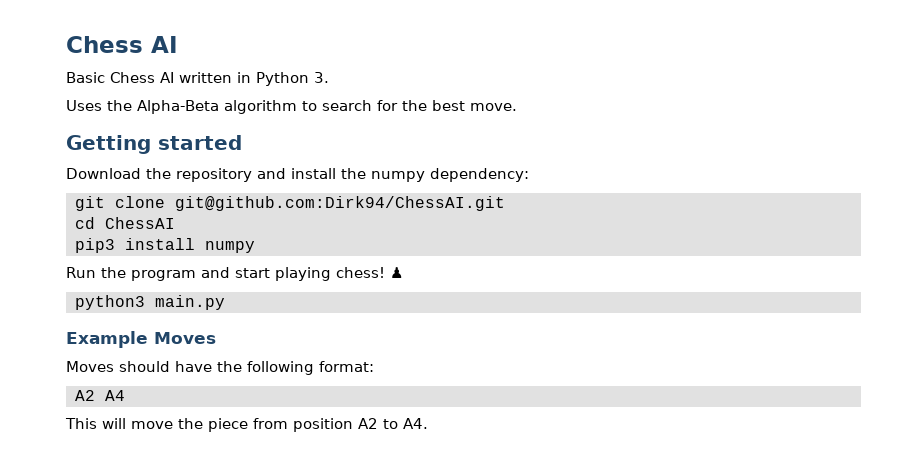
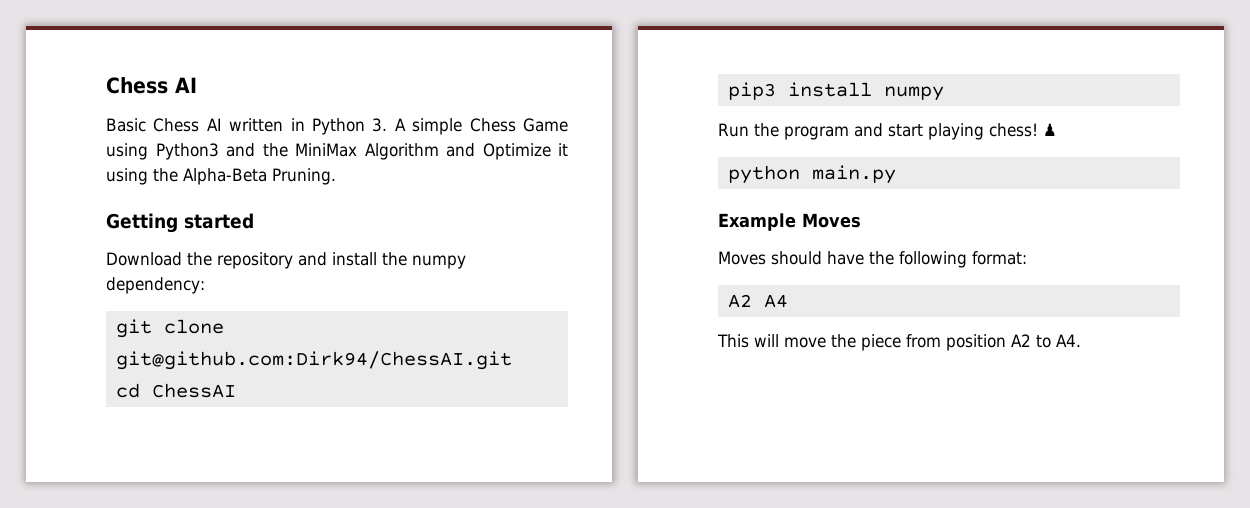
- Basic Chess AI written in Python 3.
- Uses the Alpha-Beta algorithm to search for the best move.
+ Basic Chess AI written in Python 3. A simple Chess Game using Python3 and the MiniMax Algorithm and Optimize it using the Alpha-Beta Pruning.
- python3 main.py
+ python main.py

